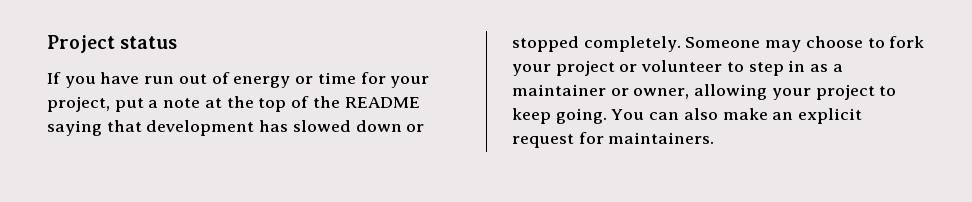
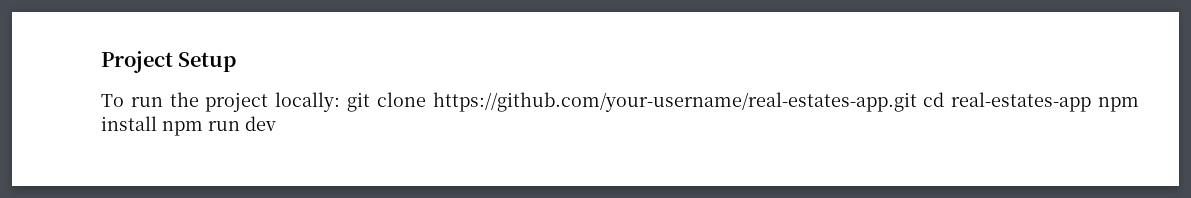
- Project status
- If you have run out of energy or time for your project, put a note at the top of the README saying that development has slowed down or stopped completely. Someone may choose to fork your project or volunteer to step in as a maintainer or owner, allowing your project to keep going. You can also make an explicit request for maintainers.
+ Project Setup
+ To run the project locally: git clone https://github.com/your-username/real-estates-app.git cd real-estates-app npm install npm run dev

